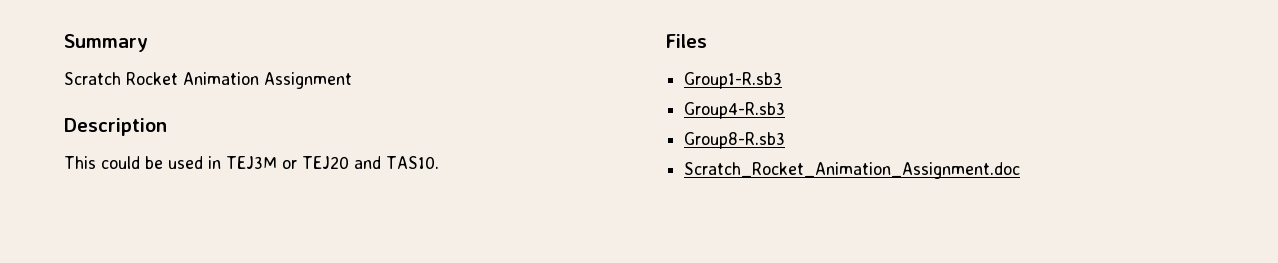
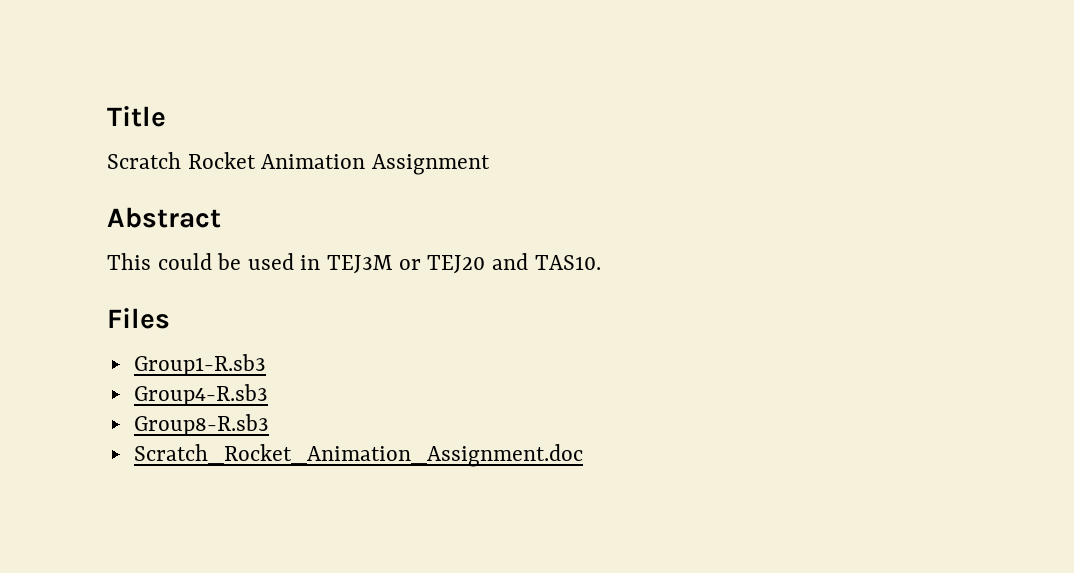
- Summary
+ Title
- Description
+ Abstract

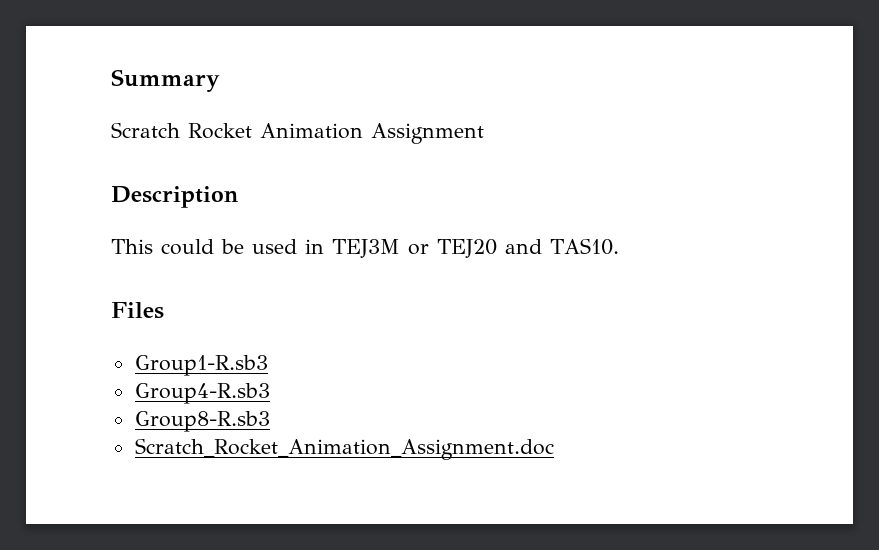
- Title
+ Summary
- Abstract
+ Description

